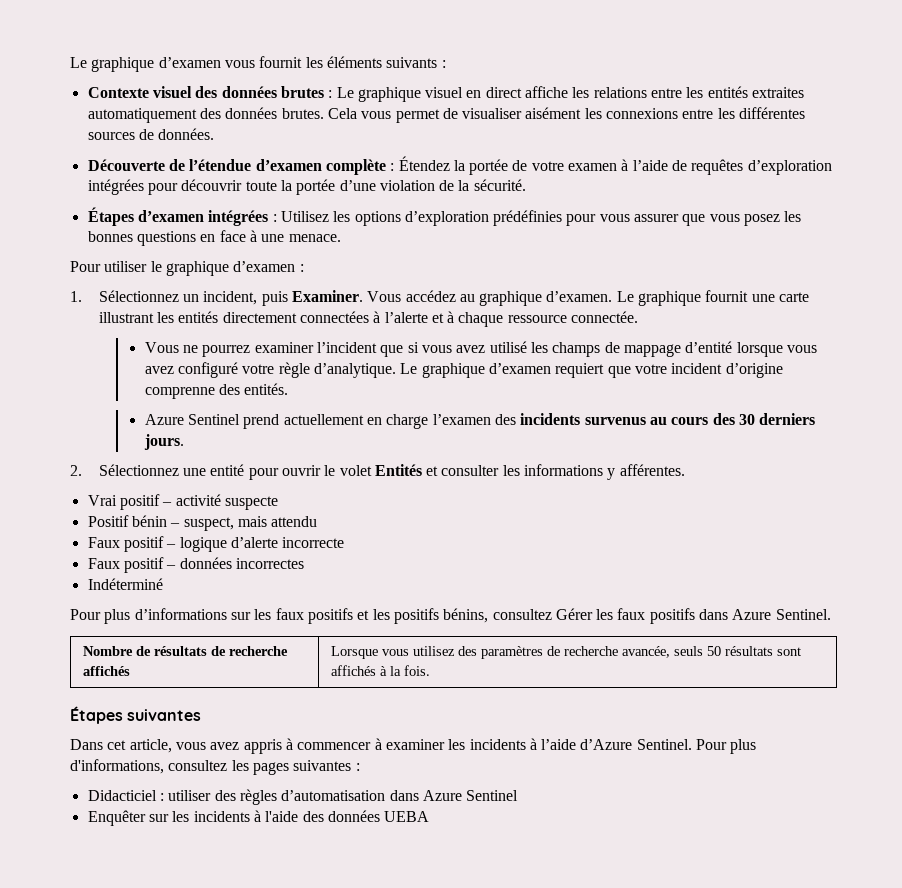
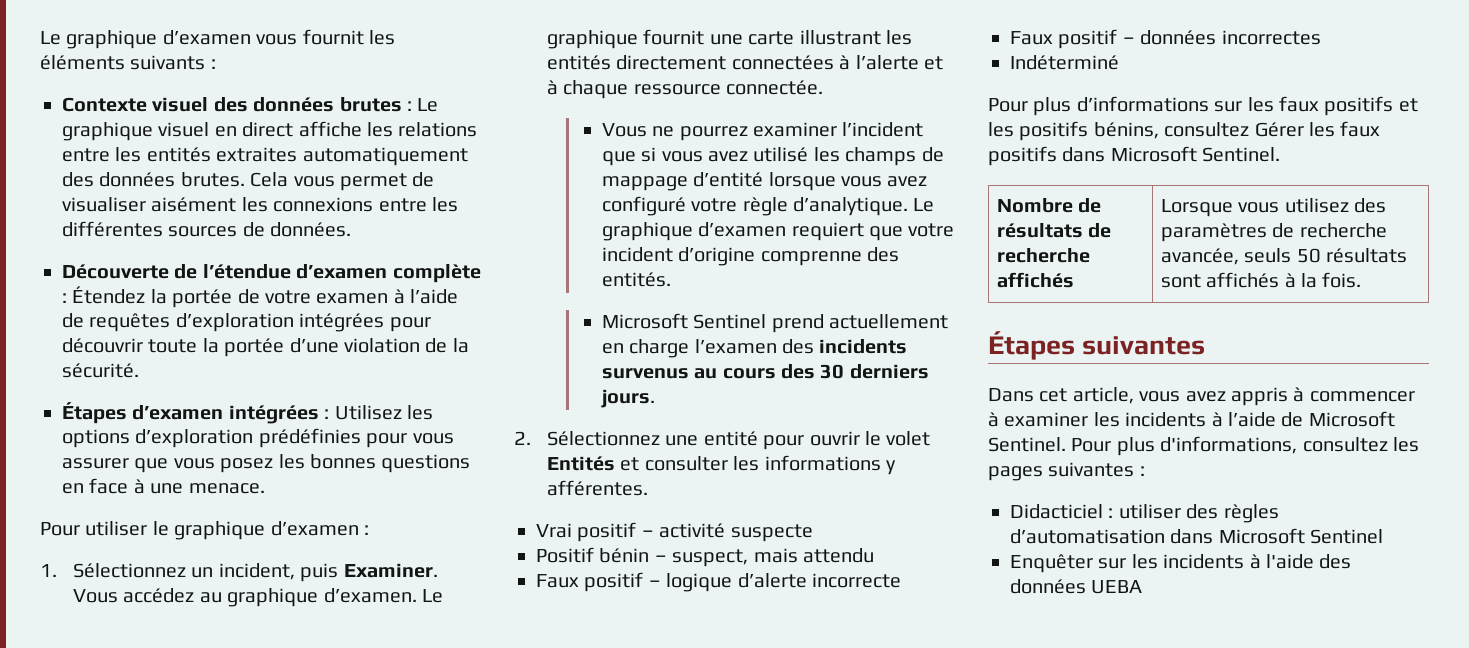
- Azure Sentinel prend actuellement en charge l’examen des incidents survenus au cours des 30 derniers jours.
+ Microsoft Sentinel prend actuellement en charge l’examen des incidents survenus au cours des 30 derniers jours.
- Pour plus d’informations sur les faux positifs et les positifs bénins, consultez Gérer les faux positifs dans Azure Sentinel.
+ Pour plus d’informations sur les faux positifs et les positifs bénins, consultez Gérer les faux positifs dans Microsoft Sentinel.
- Dans cet article, vous avez appris à commencer à examiner les incidents à l’aide d’Azure Sentinel.
+ Dans cet article, vous avez appris à commencer à examiner les incidents à l’aide de Microsoft Sentinel.
- Didacticiel : utiliser des règles d’automatisation dans Azure Sentinel
+ Didacticiel : utiliser des règles d’automatisation dans Microsoft Sentinel

